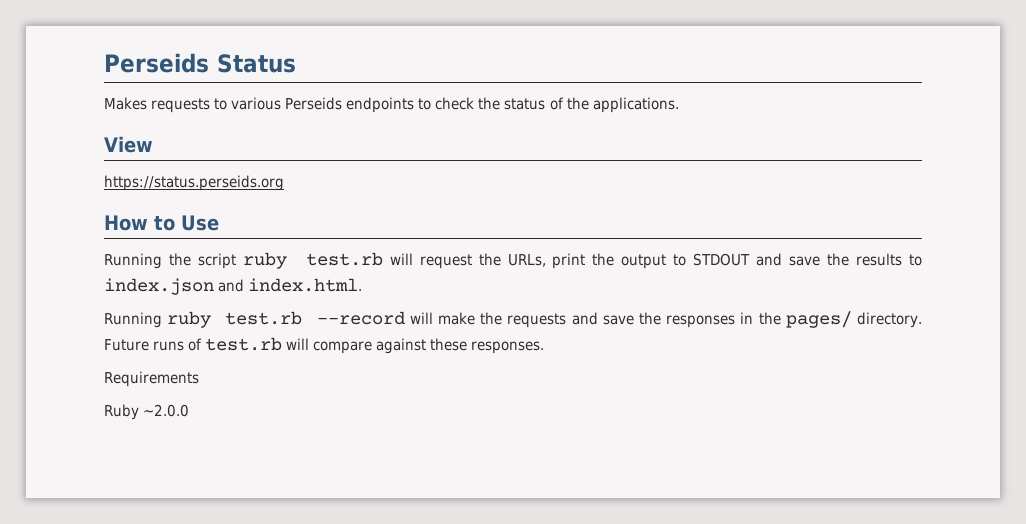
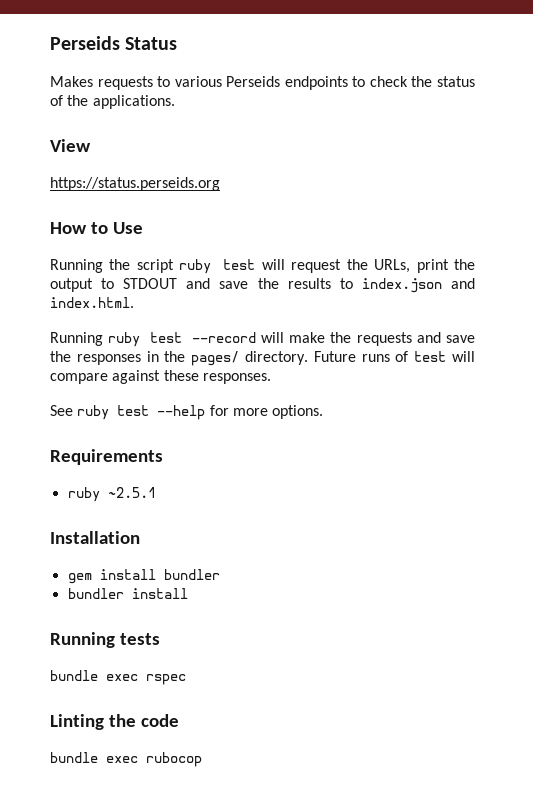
- Running the script ruby test.rb will request the URLs, print the output to STDOUT and save the results to index.json and index.html.
+ Running the script ruby test will request the URLs, print the output to STDOUT and save the results to index.json and index.html.
- Running ruby test.rb --record will make the requests and save the responses in the pages/ directory.
+ Running ruby test --record will make the requests and save the responses in the pages/ directory.
- Future runs of test.rb will compare against these responses.
+ Future runs of test will compare against these responses.
+ See ruby test --help for more options.
  Requirements
- Ruby ~2.0.0
+ ruby ~2.5.1
+ Installation
+ gem install bundler
+ bundler install
+ Running tests
+ bundle exec rspec
+ Linting the code
+ bundle exec rubocop

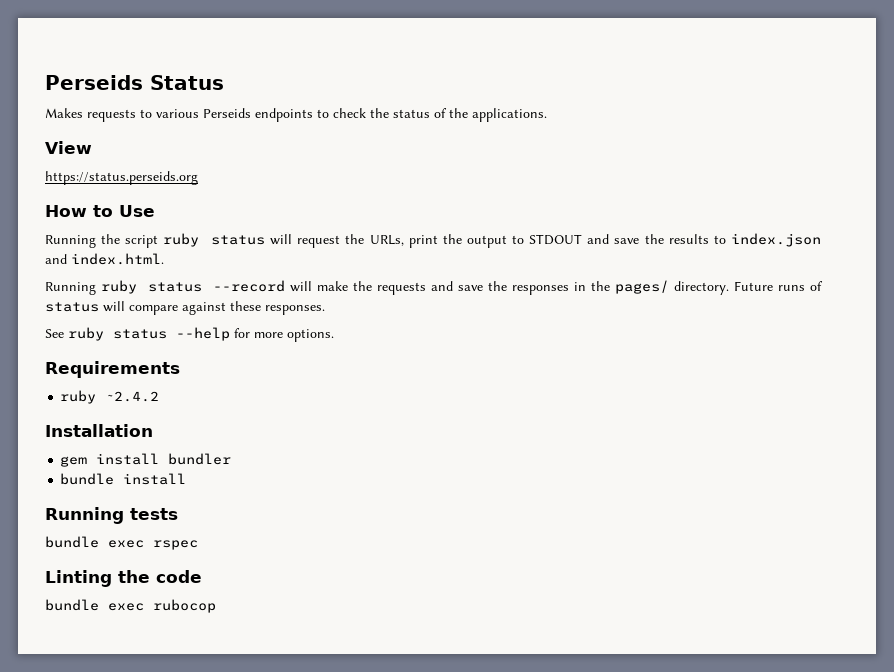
- Running the script ruby test will request the URLs, print the output to STDOUT and save the results to index.json and index.html.
+ Running the script ruby status will request the URLs, print the output to STDOUT and save the results to index.json and index.html.
- Running ruby test --record will make the requests and save the responses in the pages/ directory.
+ Running ruby status --record will make the requests and save the responses in the pages/ directory.
- Future runs of test will compare against these responses.
+ Future runs of status will compare against these responses.
- See ruby test --help for more options.
+ See ruby status --help for more options.
- ruby ~2.5.1
+ ruby ~2.4.2
- bundler install
+ bundle install

